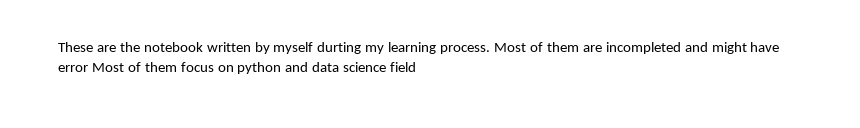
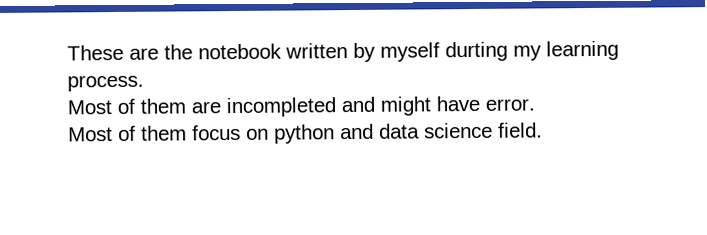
- These are the notebook written by myself durting my learning process. Most of them are incompleted and might have error Most of them focus on python and data science field
+ These are the notebook written by myself durting my learning process.
+ Most of them are incompleted and might have error.
+ Most of them focus on python and data science field.

